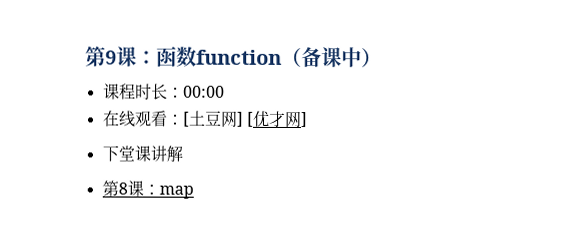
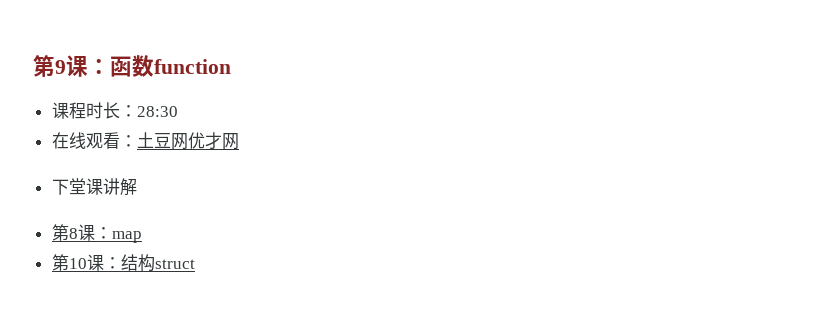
- 第9课：函数function（备课中）
+ 第9课：函数function
- 课程时长：00:00
+ 课程时长：28:30
- 在线观看：[土豆网] [优才网]
+ 在线观看：土豆网优才网
+ 第10课：结构struct

